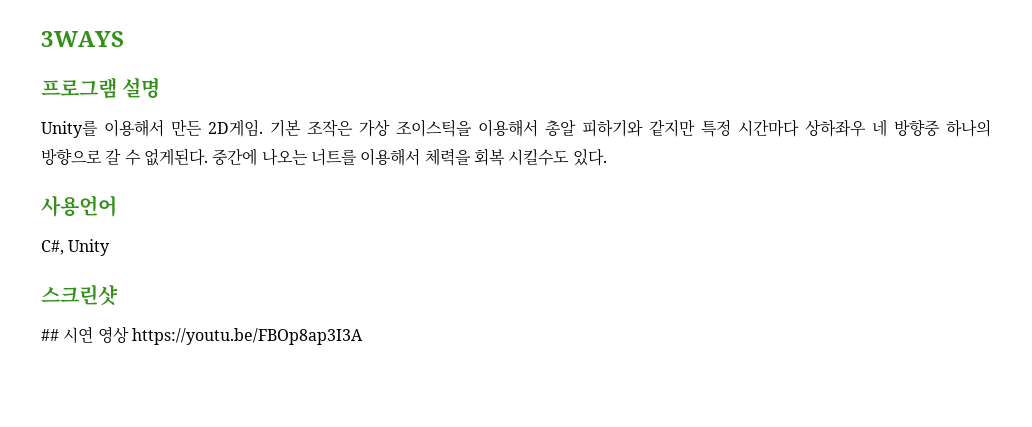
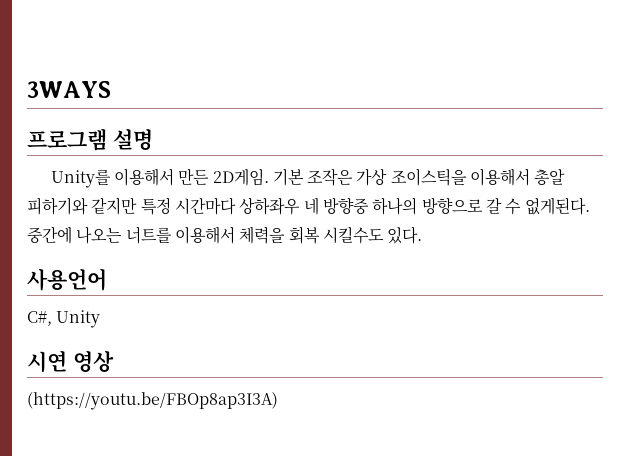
- 스크린샷
- ## 시연 영상 https://youtu.be/FBOp8ap3I3A
+ 시연 영상
+ (https://youtu.be/FBOp8ap3I3A)

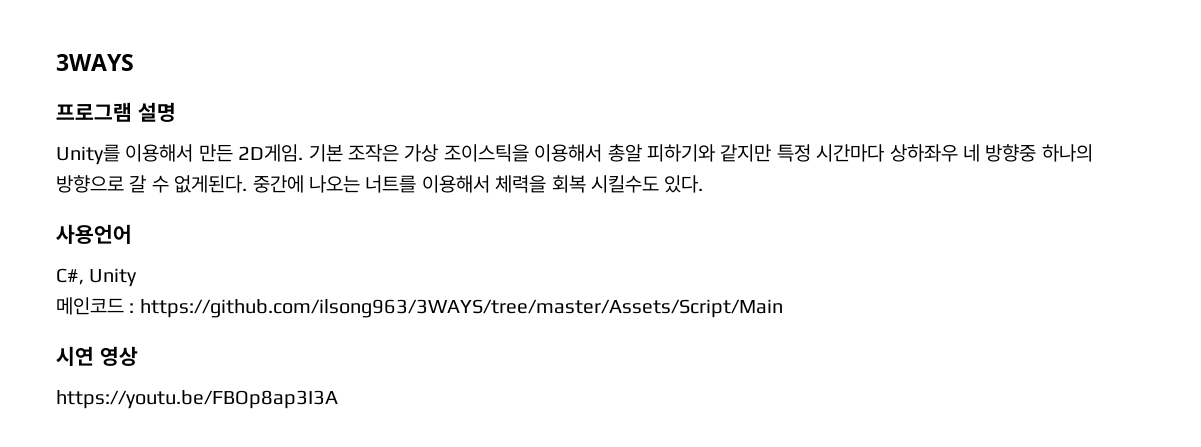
+ 메인코드 : https://github.com/ilsong963/3WAYS/tree/master/Assets/Script/Main
- (https://youtu.be/FBOp8ap3I3A)
+ https://youtu.be/FBOp8ap3I3A

